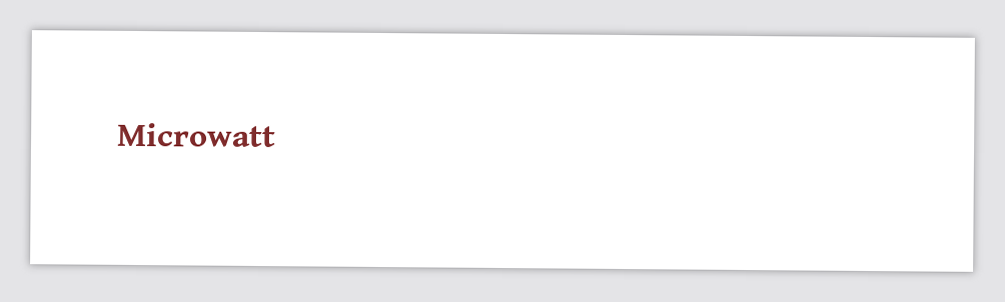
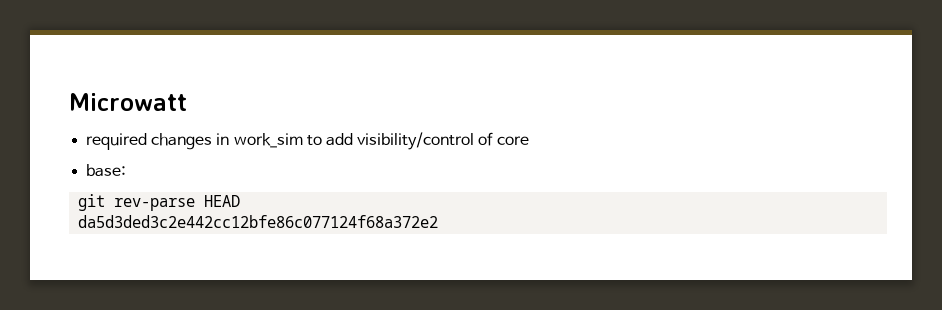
+ required changes in work_sim to add visibility/control of core
+ base:
+ git rev-parse HEAD
+ da5d3ded3c2e442cc12bfe86c077124f68a372e2

